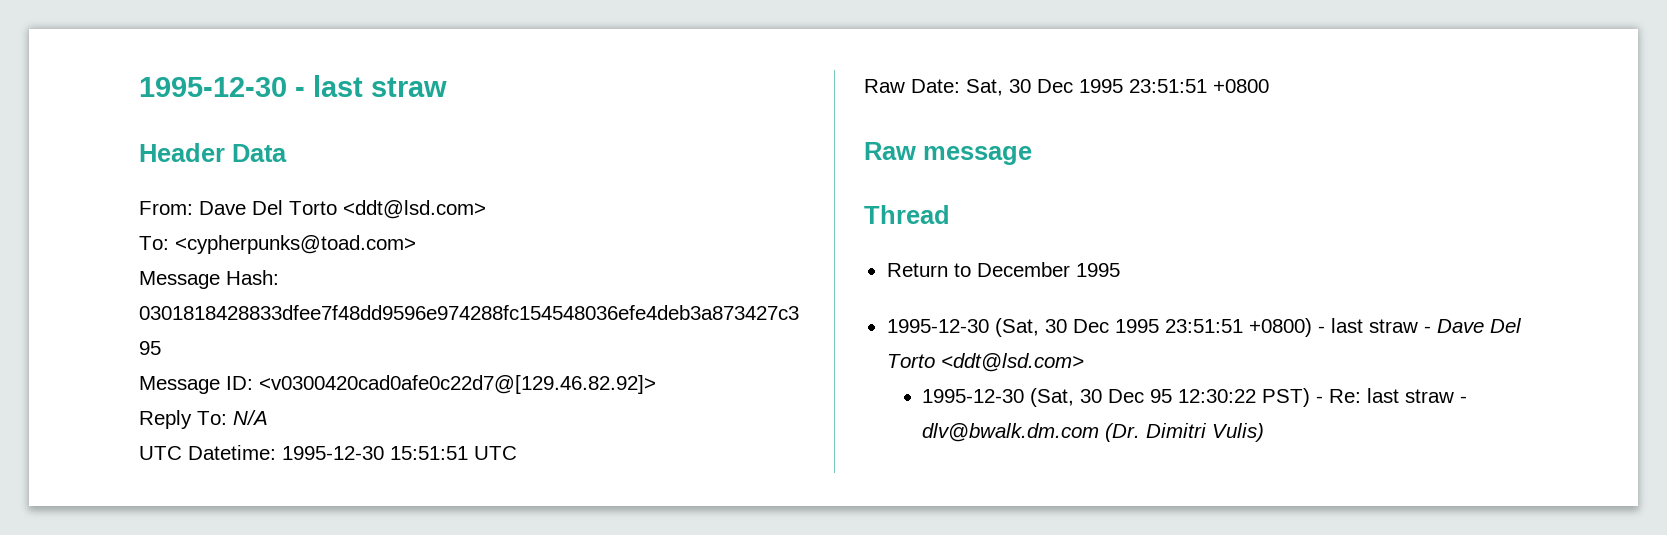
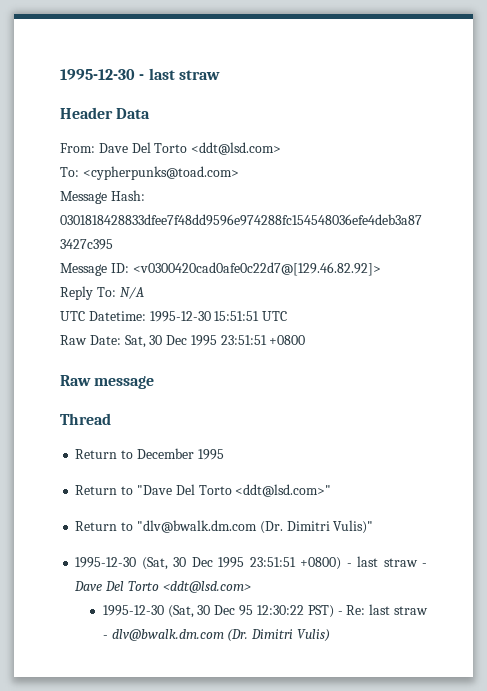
+ Return to "Dave Del Torto <ddt@lsd.com>"
+ Return to "dlv@bwalk.dm.com (Dr. Dimitri Vulis)"

